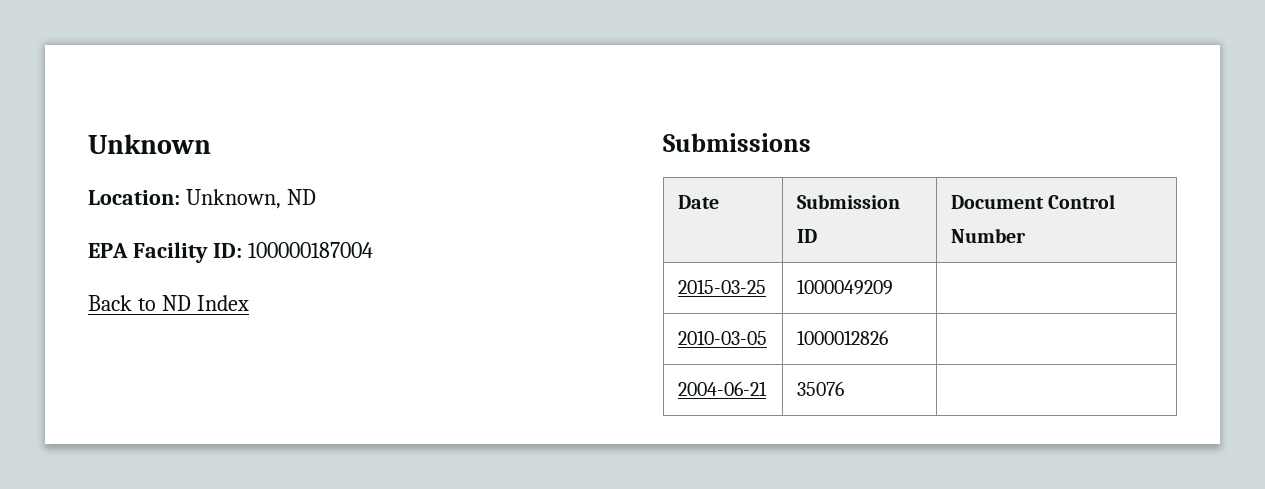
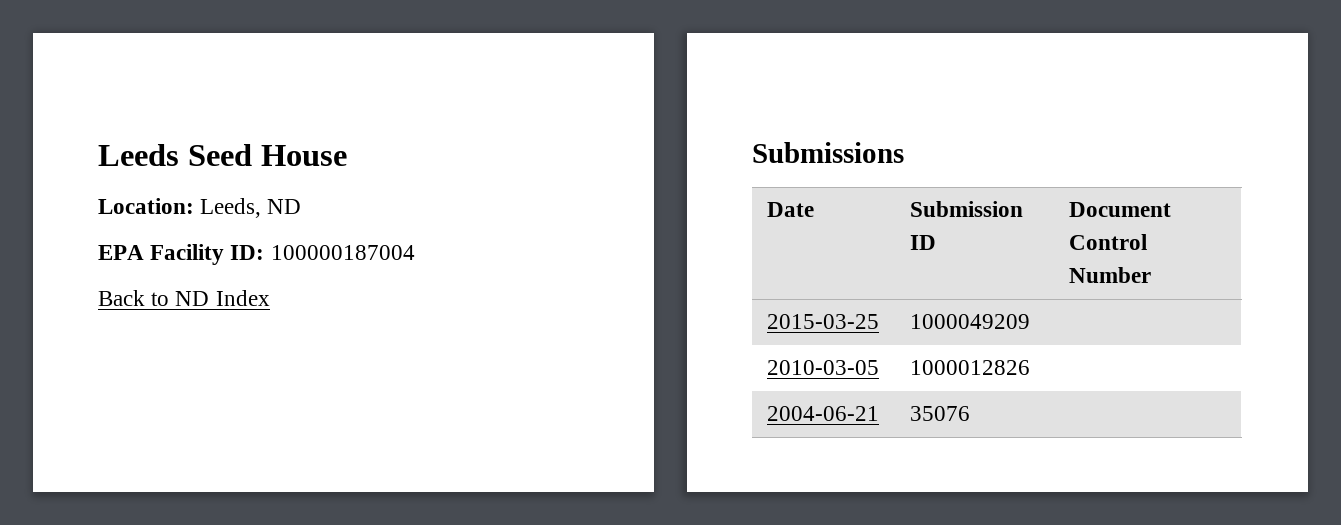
- Unknown
+ Leeds Seed House
- Location: Unknown, ND
+ Location: Leeds, ND

